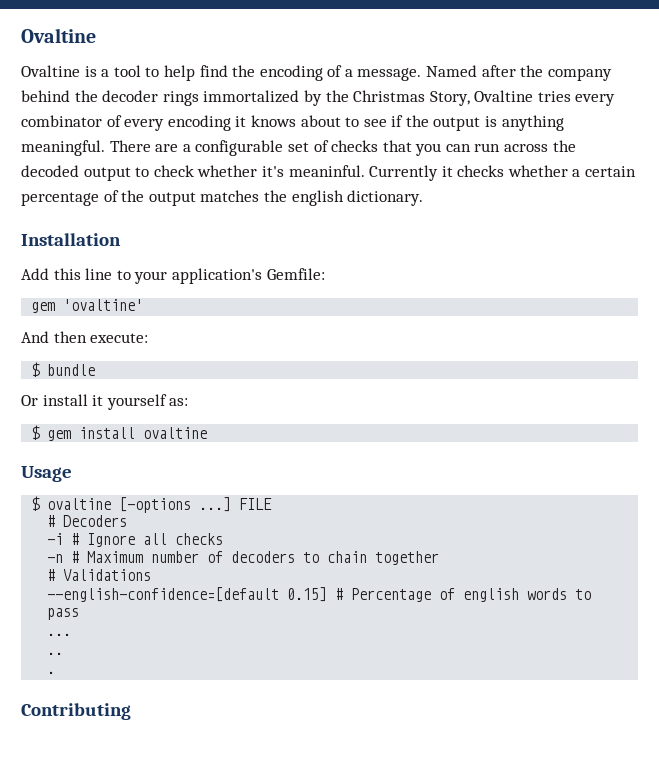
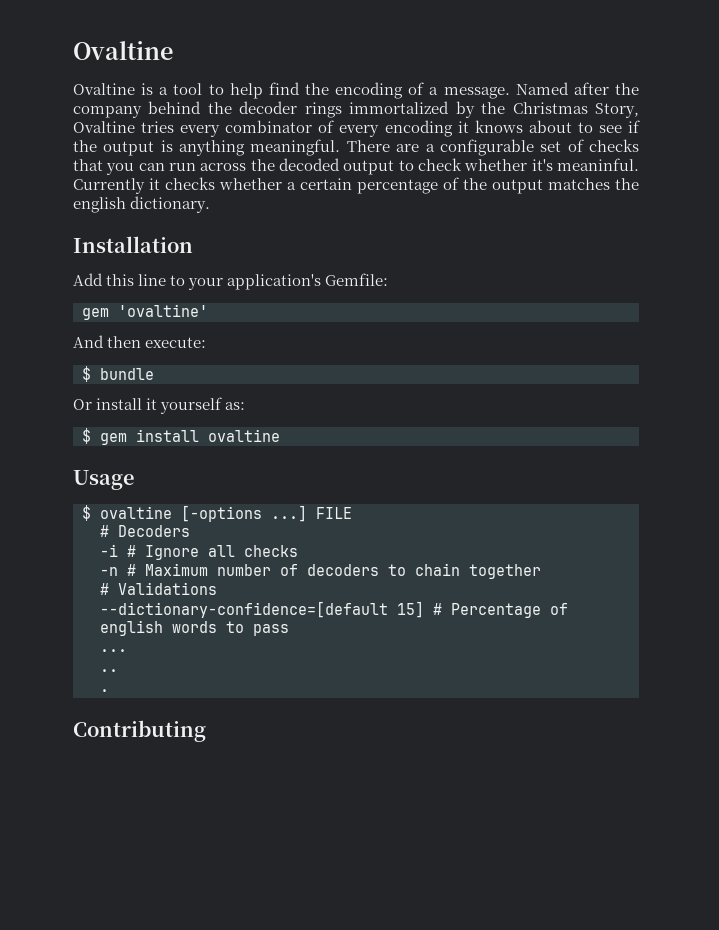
- --english-confidence=[default 0.15] # Percentage of english words to pass
+ --dictionary-confidence=[default 15] # Percentage of english words to pass

